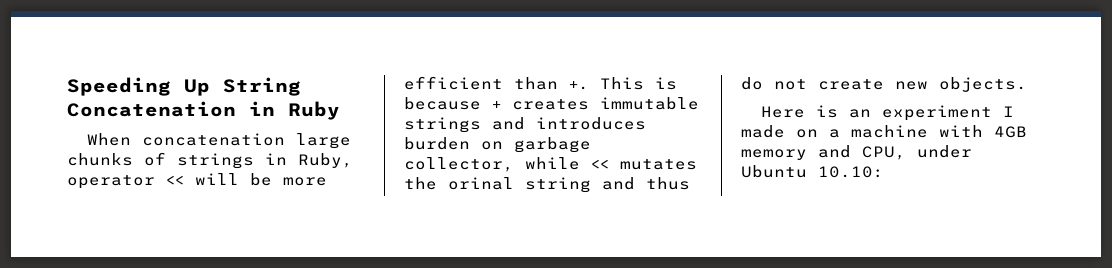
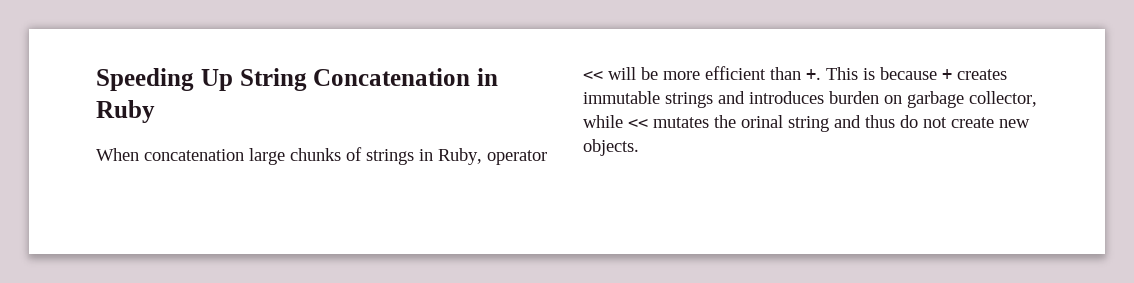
- Here is an experiment I made on a machine with 4GB memory and CPU, under Ubuntu 10.10:

